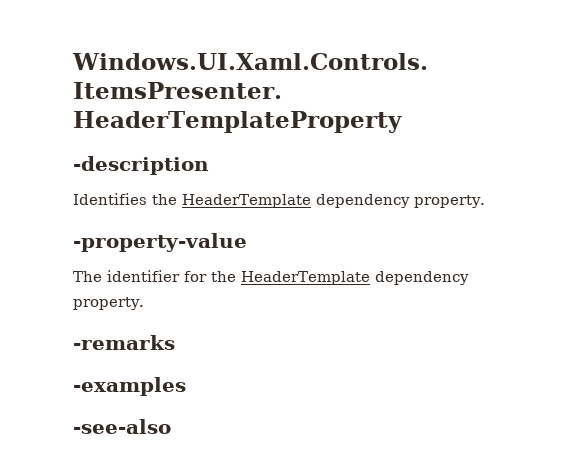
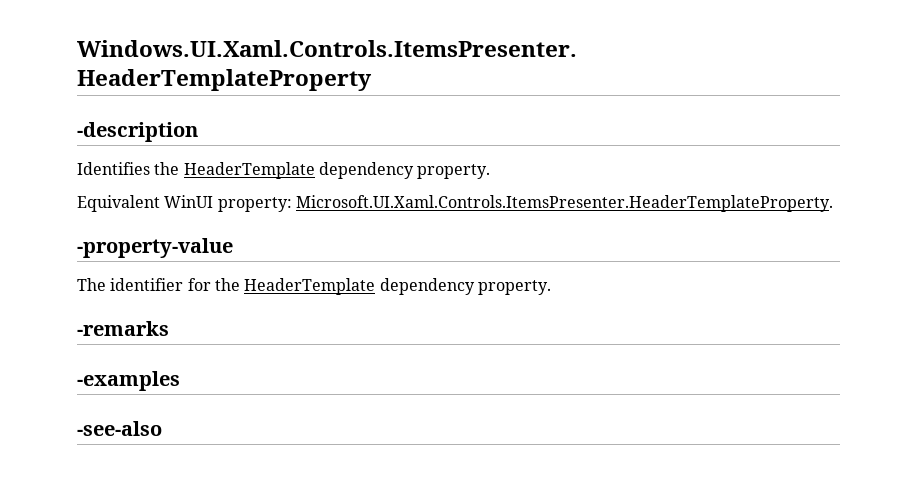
+ Equivalent WinUI property: Microsoft.UI.Xaml.Controls.ItemsPresenter.HeaderTemplateProperty.

